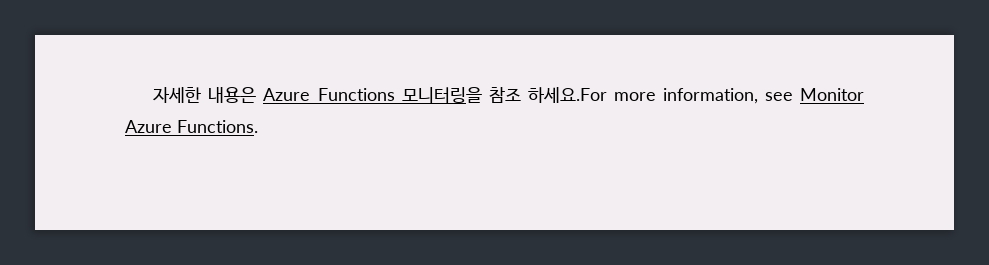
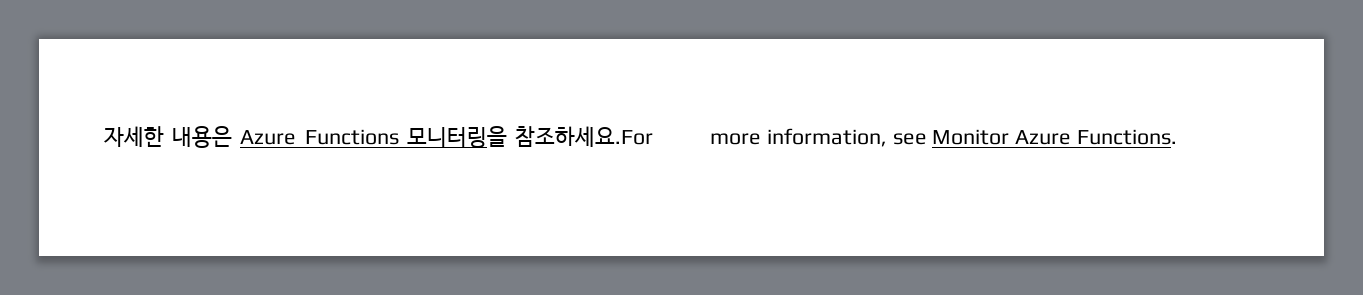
- 자세한 내용은 Azure Functions 모니터링을 참조 하세요.For more information, see Monitor Azure Functions.
+ 자세한 내용은 Azure Functions 모니터링을 참조하세요.For more information, see Monitor Azure Functions.

